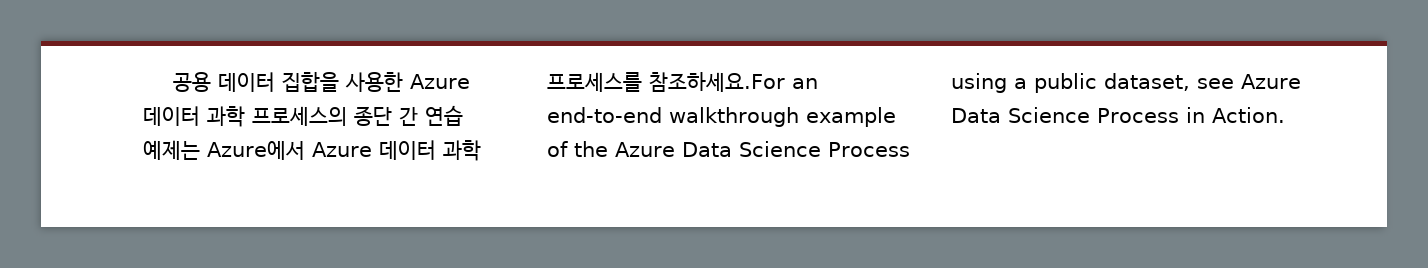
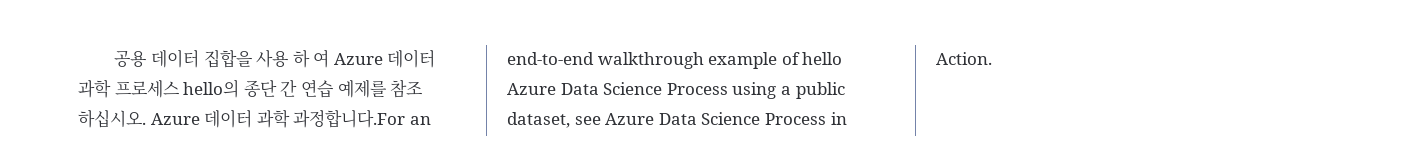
- 공용 데이터 집합을 사용한 Azure 데이터 과학 프로세스의 종단 간 연습 예제는 Azure에서 Azure 데이터 과학 프로세스를 참조하세요.For an end-to-end walkthrough example of the Azure Data Science Process using a public dataset, see Azure Data Science Process in Action.
+ 공용 데이터 집합을 사용 하 여 Azure 데이터 과학 프로세스 hello의 종단 간 연습 예제를 참조 하십시오. Azure 데이터 과학 과정합니다.For an end-to-end walkthrough example of hello Azure Data Science Process using a public dataset, see Azure Data Science Process in Action.

